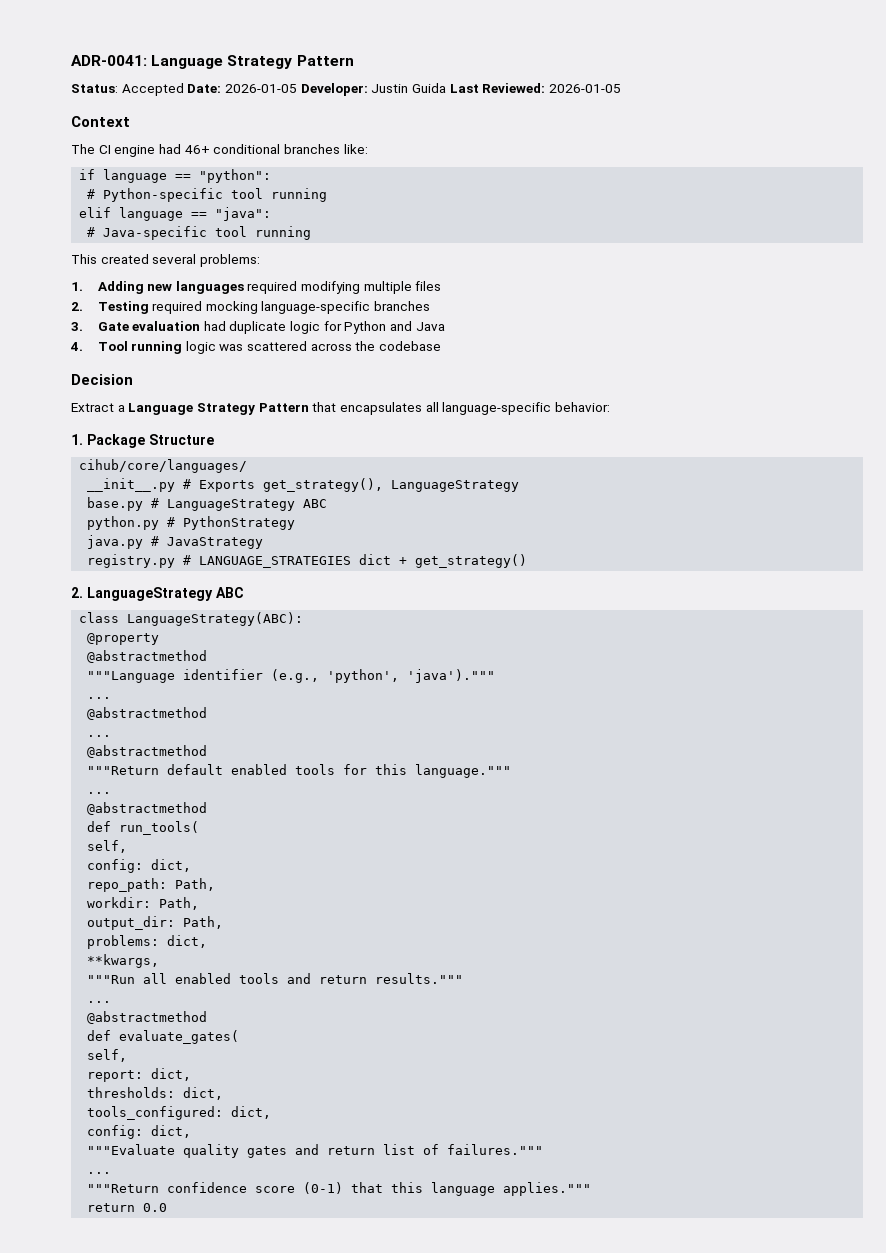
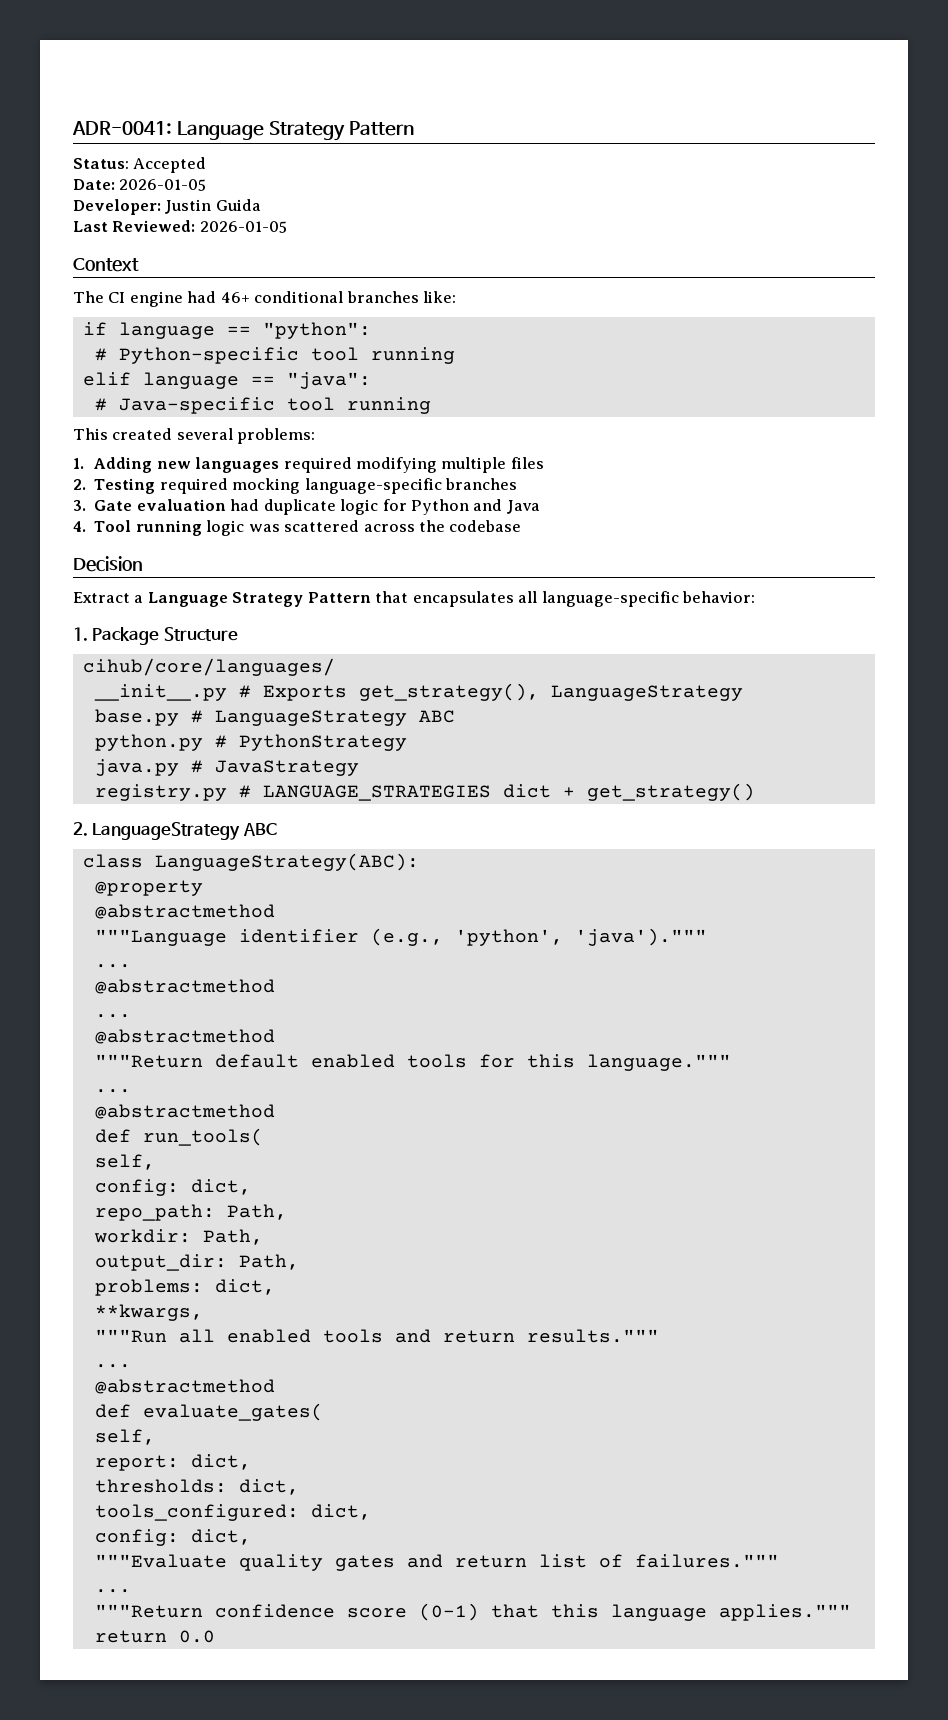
- Status: Accepted Date: 2026-01-05 Developer: Justin Guida Last Reviewed: 2026-01-05
+ Status: Accepted
+ Date: 2026-01-05
+ Developer: Justin Guida
+ Last Reviewed: 2026-01-05

